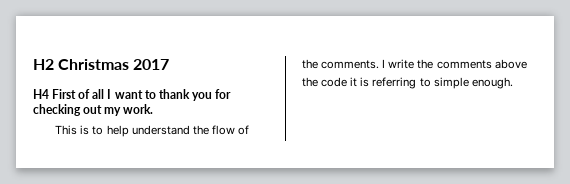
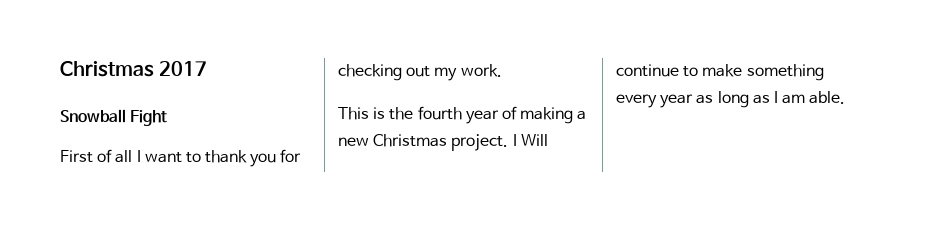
- H2 Christmas 2017
+ Christmas 2017
- H4 First of all I want to thank you for checking out my work.
+ Snowball Fight
+ First of all I want to thank you for checking out my work.
- This is to help understand the flow of the comments. I write the comments above the code it is referring to simple enough.
+ This is the fourth year of making a new Christmas project. I Will continue to make something every year as long as I am able.

